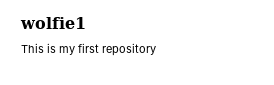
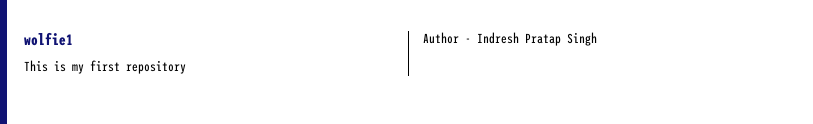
+ Author - Indresh Pratap Singh

